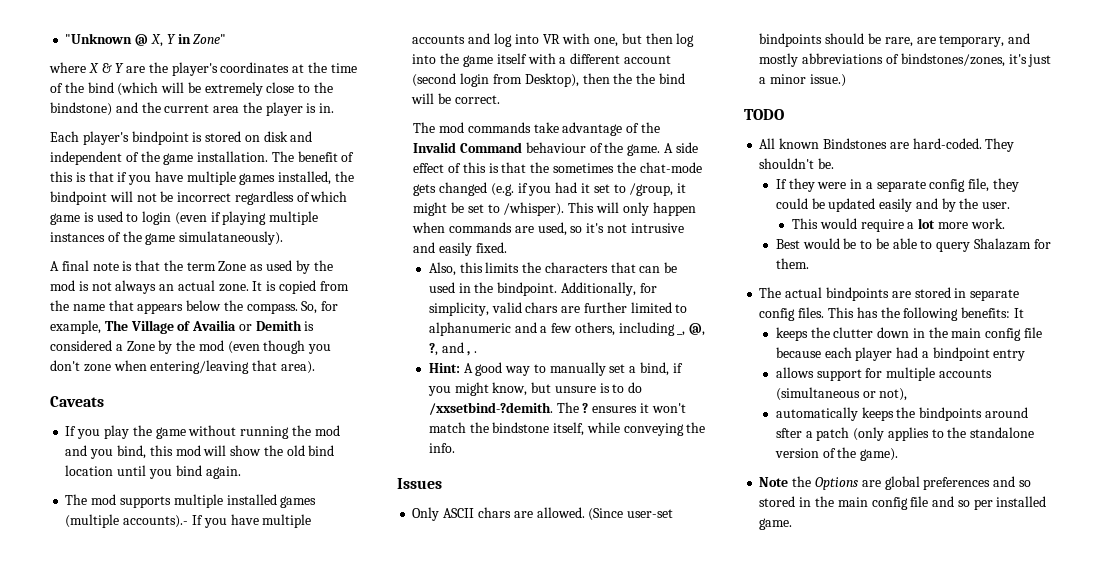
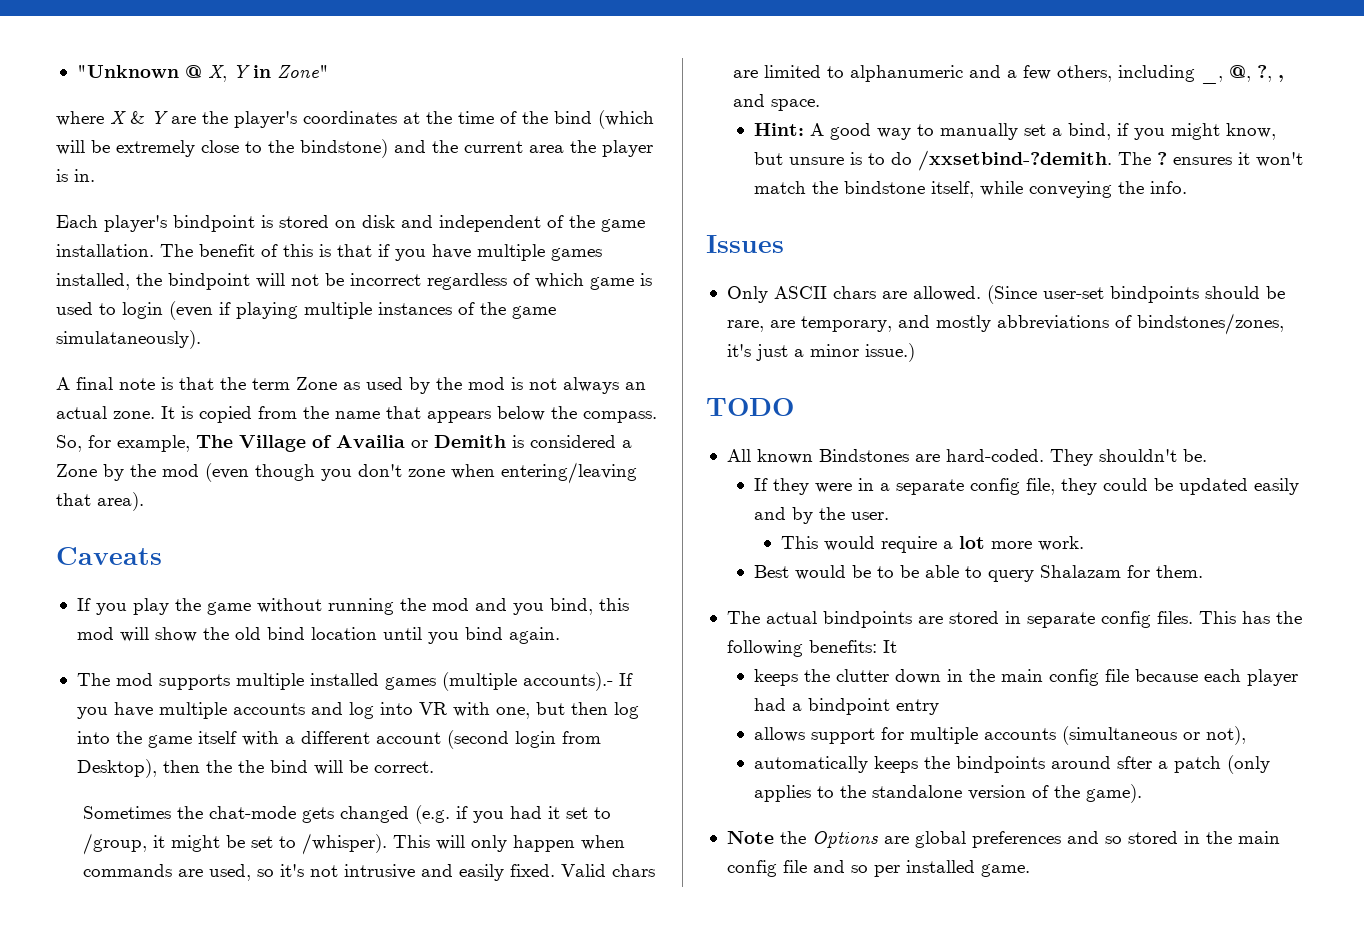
- The mod commands take advantage of the Invalid Command behaviour of the game. A side effect of this is that the sometimes the chat-mode gets changed (e.g. if you had it set to /group, it might be set to /whisper).
+ Sometimes the chat-mode gets changed (e.g. if you had it set to /group, it might be set to /whisper).
- This will only happen when commands are used, so it's not intrusive and easily fixed.
- Also, this limits the characters that can be used in the bindpoint. Additionally, for simplicity, valid chars are further limited to alphanumeric and a few others, including _, @, ?, and , .
+ This will only happen when commands are used, so it's not intrusive and easily fixed. Valid chars are limited to alphanumeric and a few others, including _, @, ?, , and space.

